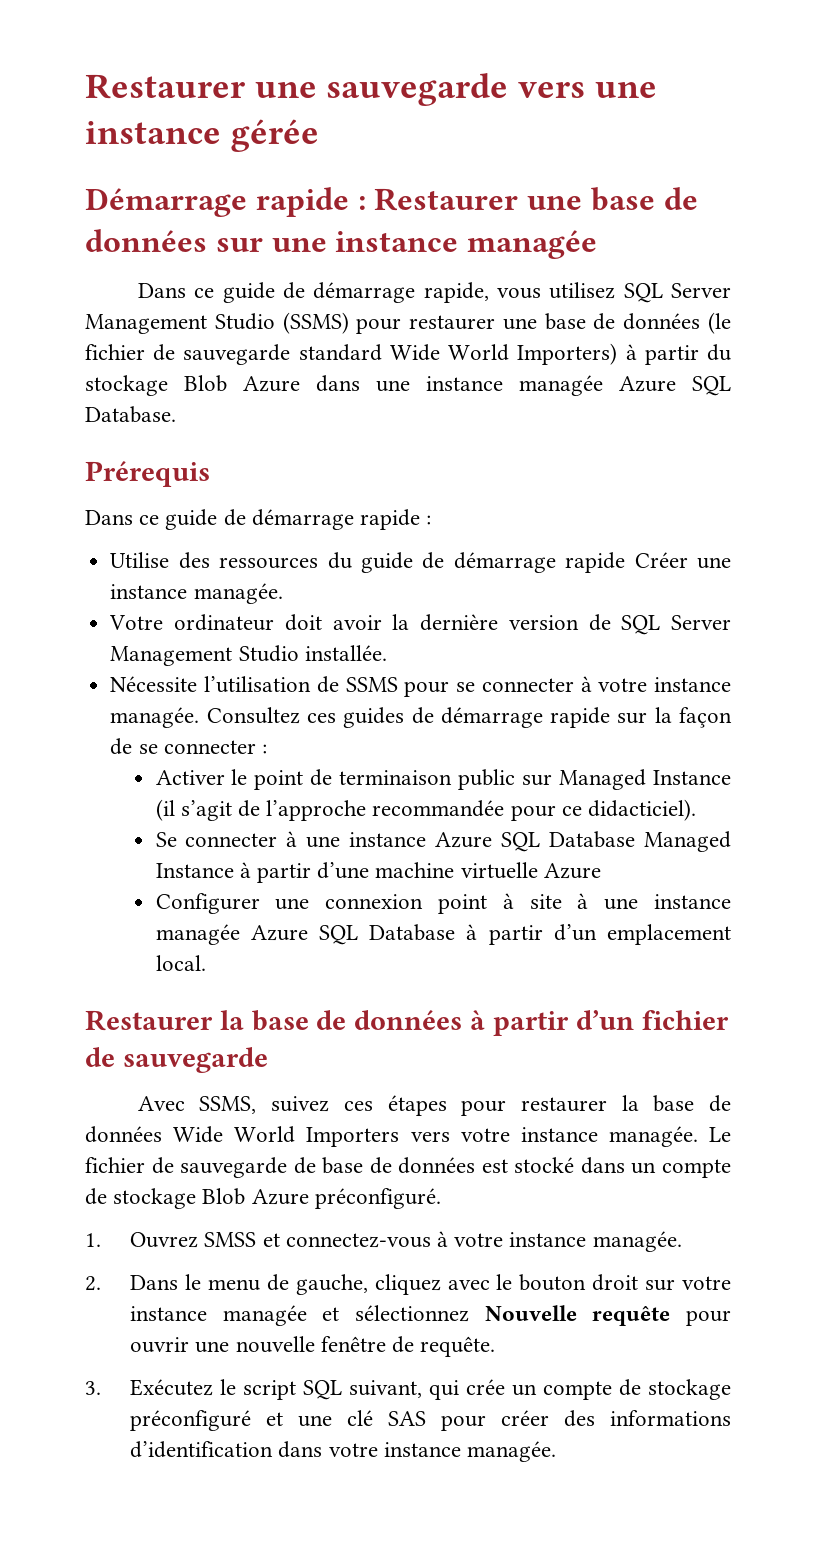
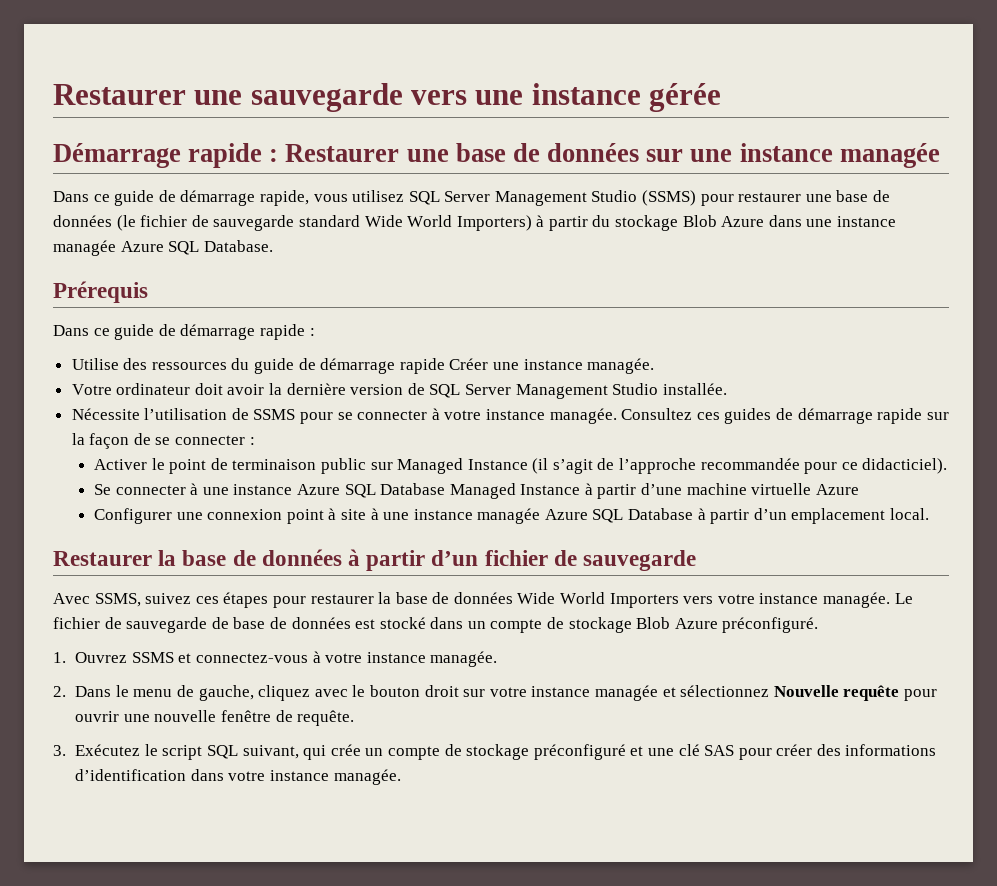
- 1. Ouvrez SMSS et connectez-vous à votre instance managée.
+ 1. Ouvrez SSMS et connectez-vous à votre instance managée.

